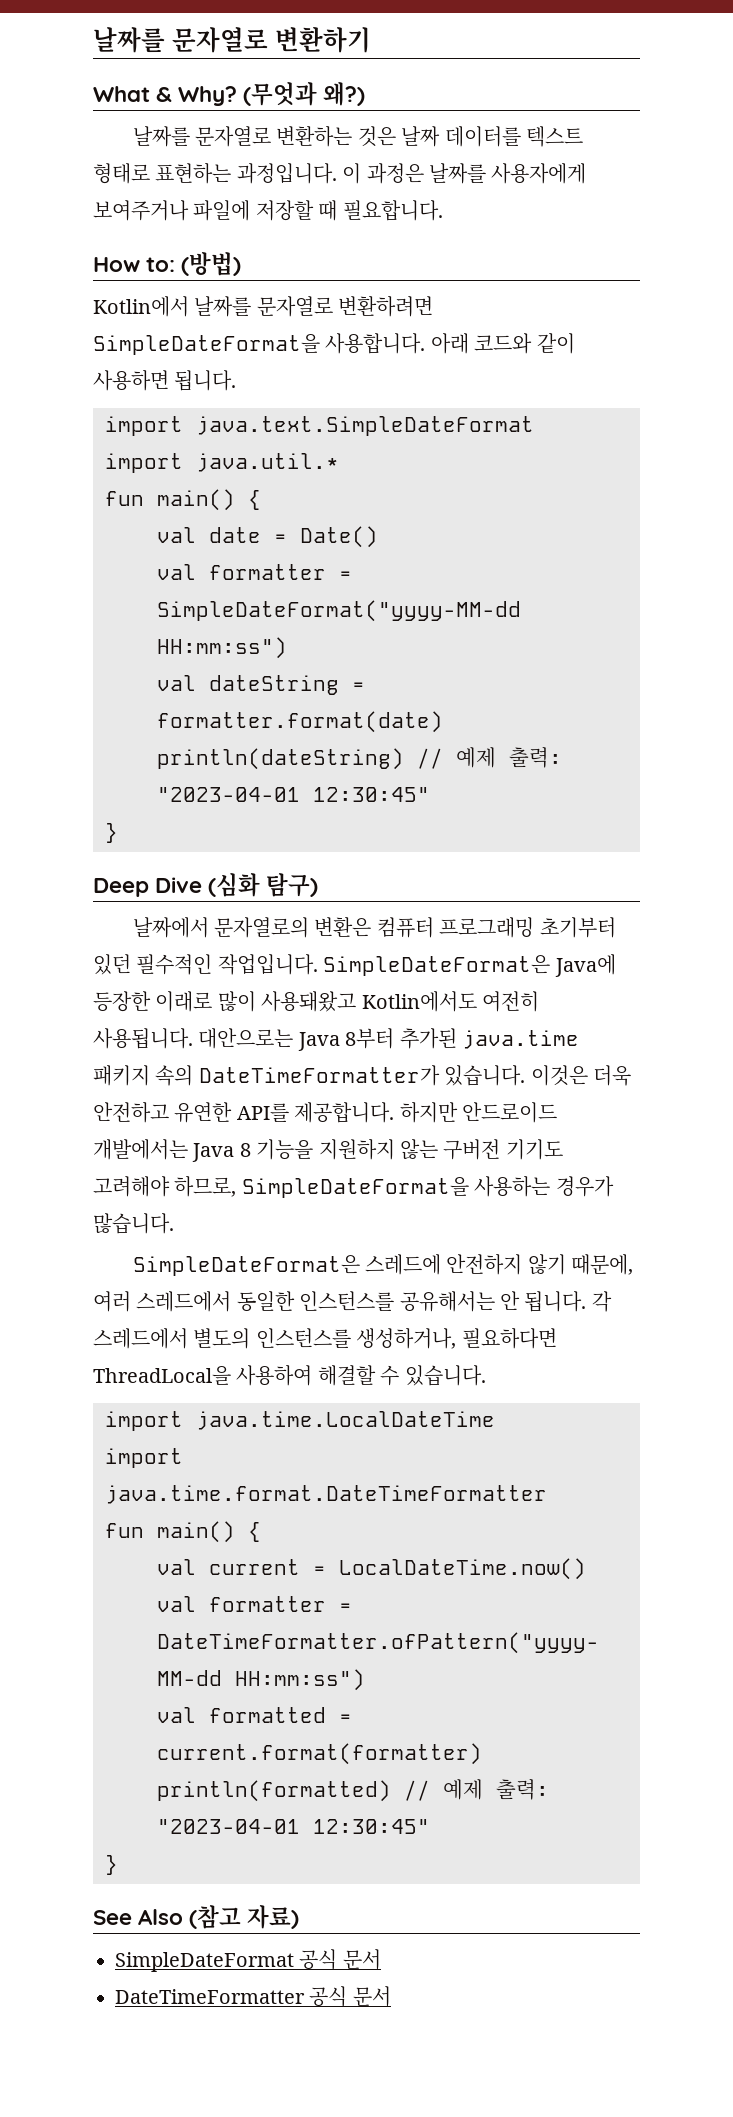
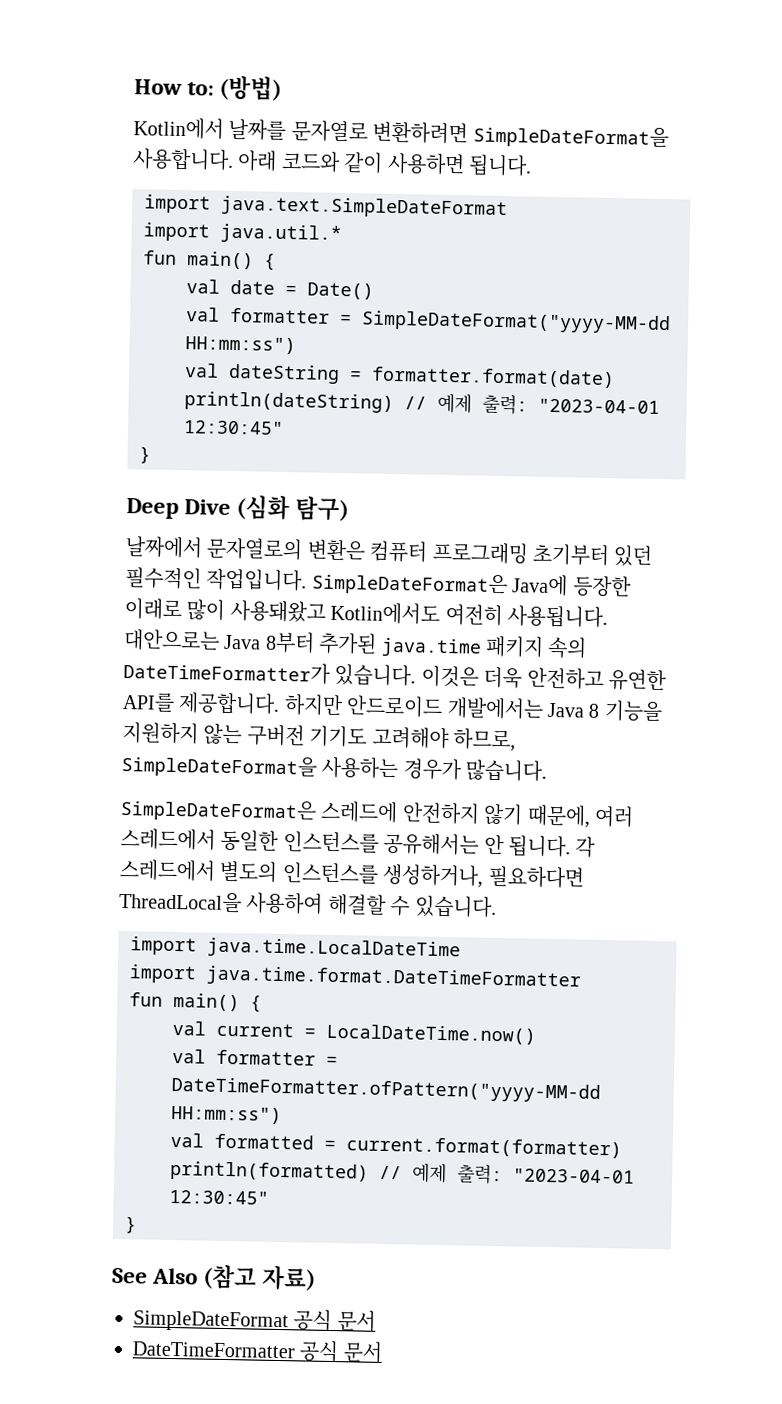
- 날짜를 문자열로 변환하기
- What & Why? (무엇과 왜?)
- 날짜를 문자열로 변환하는 것은 날짜 데이터를 텍스트 형태로 표현하는 과정입니다. 이 과정은 날짜를 사용자에게 보여주거나 파일에 저장할 때 필요합니다.

